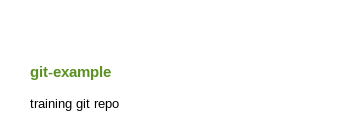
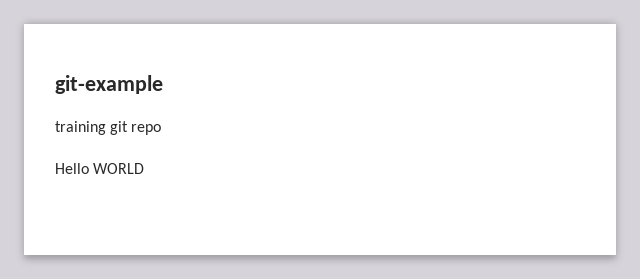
+ Hello WORLD

